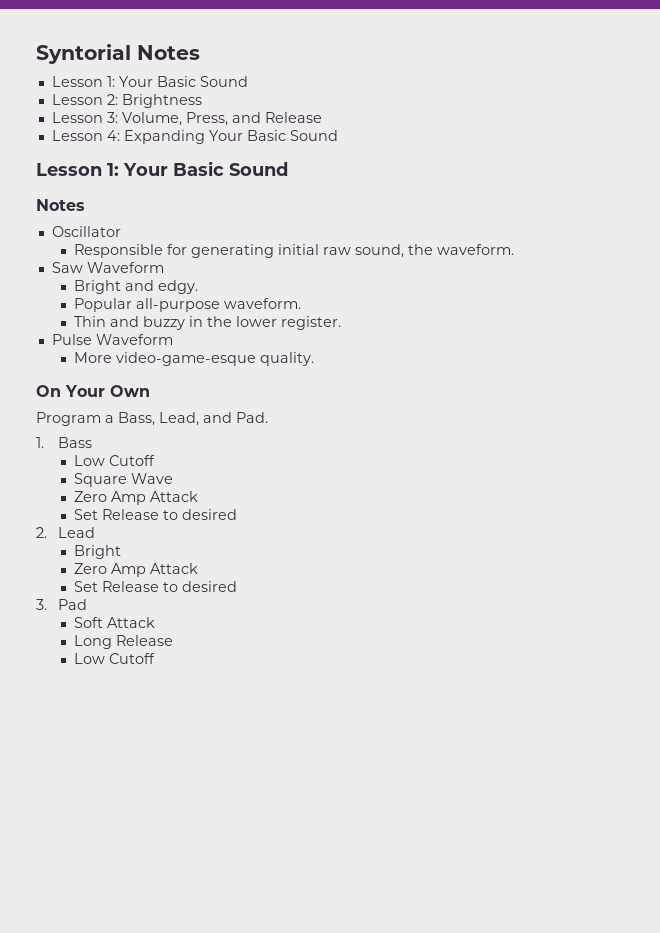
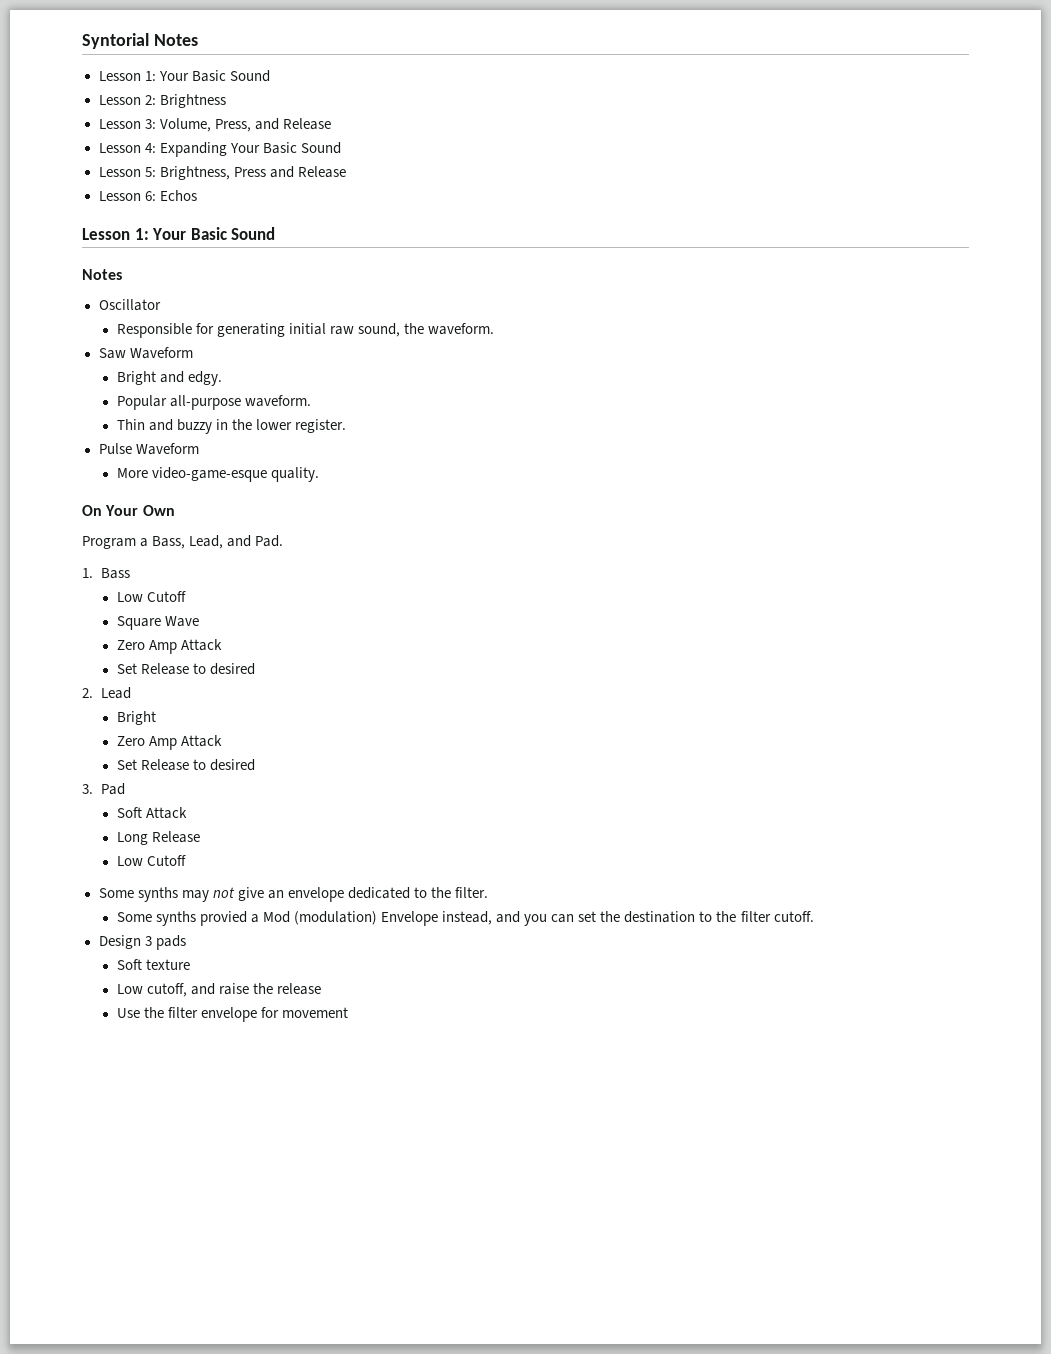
+ Lesson 5: Brightness, Press and Release
+ Lesson 6: Echos
+ Some synths may not give an envelope dedicated to the filter.
+ Some synths provied a Mod (modulation) Envelope instead, and you can set the destination to the filter cutoff.
+ Design 3 pads
+ Soft texture
+ Low cutoff, and raise the release
+ Use the filter envelope for movement

